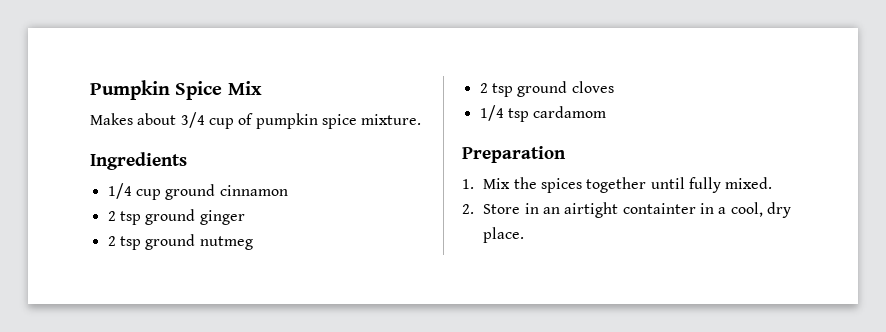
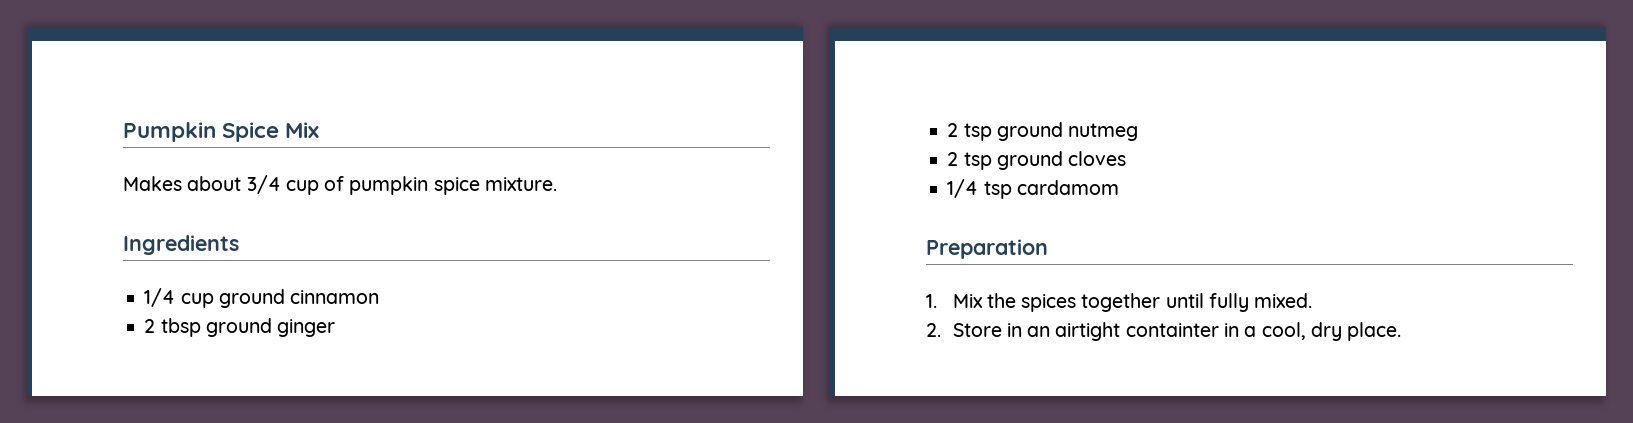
- 2 tsp ground ginger
+ 2 tbsp ground ginger

